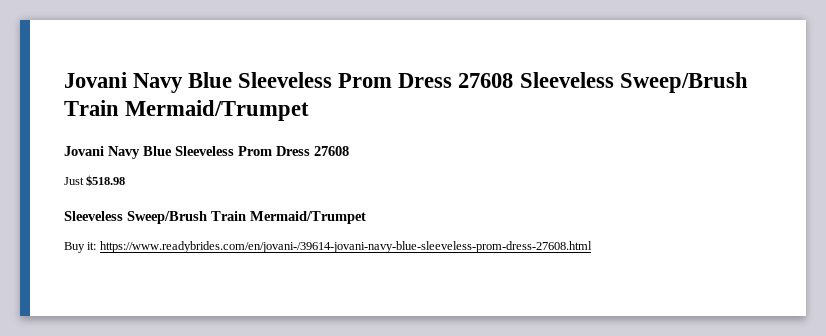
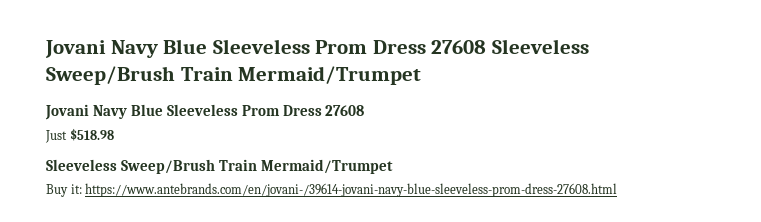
- Buy it: https://www.readybrides.com/en/jovani-/39614-jovani-navy-blue-sleeveless-prom-dress-27608.html
+ Buy it: https://www.antebrands.com/en/jovani-/39614-jovani-navy-blue-sleeveless-prom-dress-27608.html

